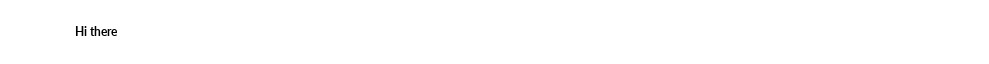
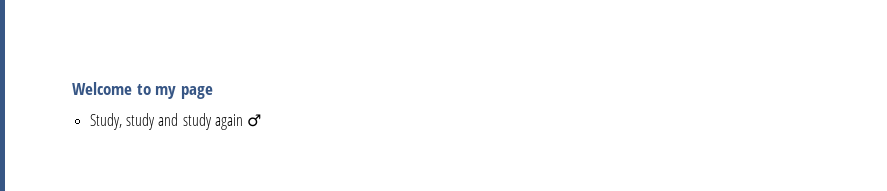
- Hi there
+ Welcome to my page
+ Study, study and study again ♂

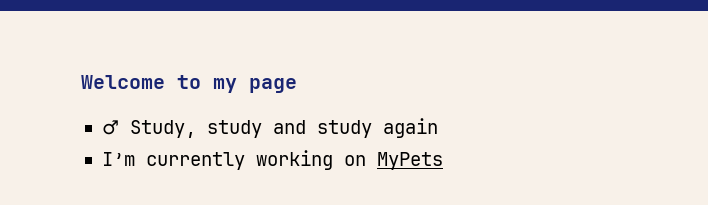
- Study, study and study again ♂
+ ♂ Study, study and study again
+ I’m currently working on MyPets

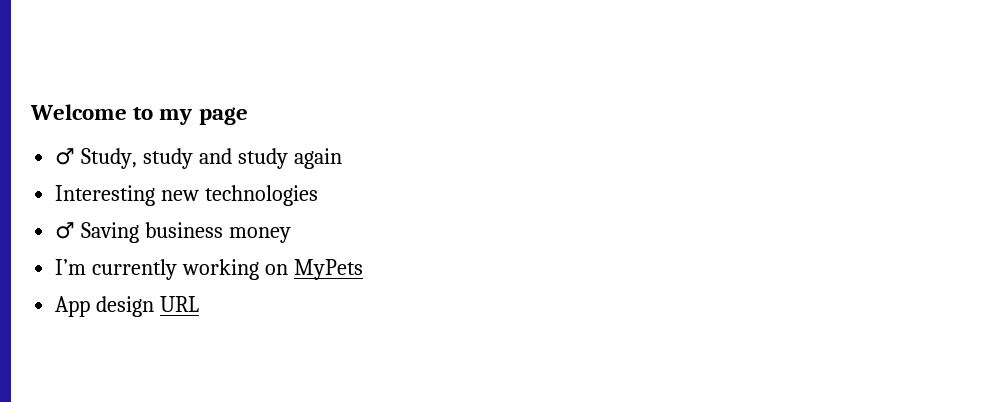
+ Interesting new technologies
+ ♂ Saving business money
+ App design URL

